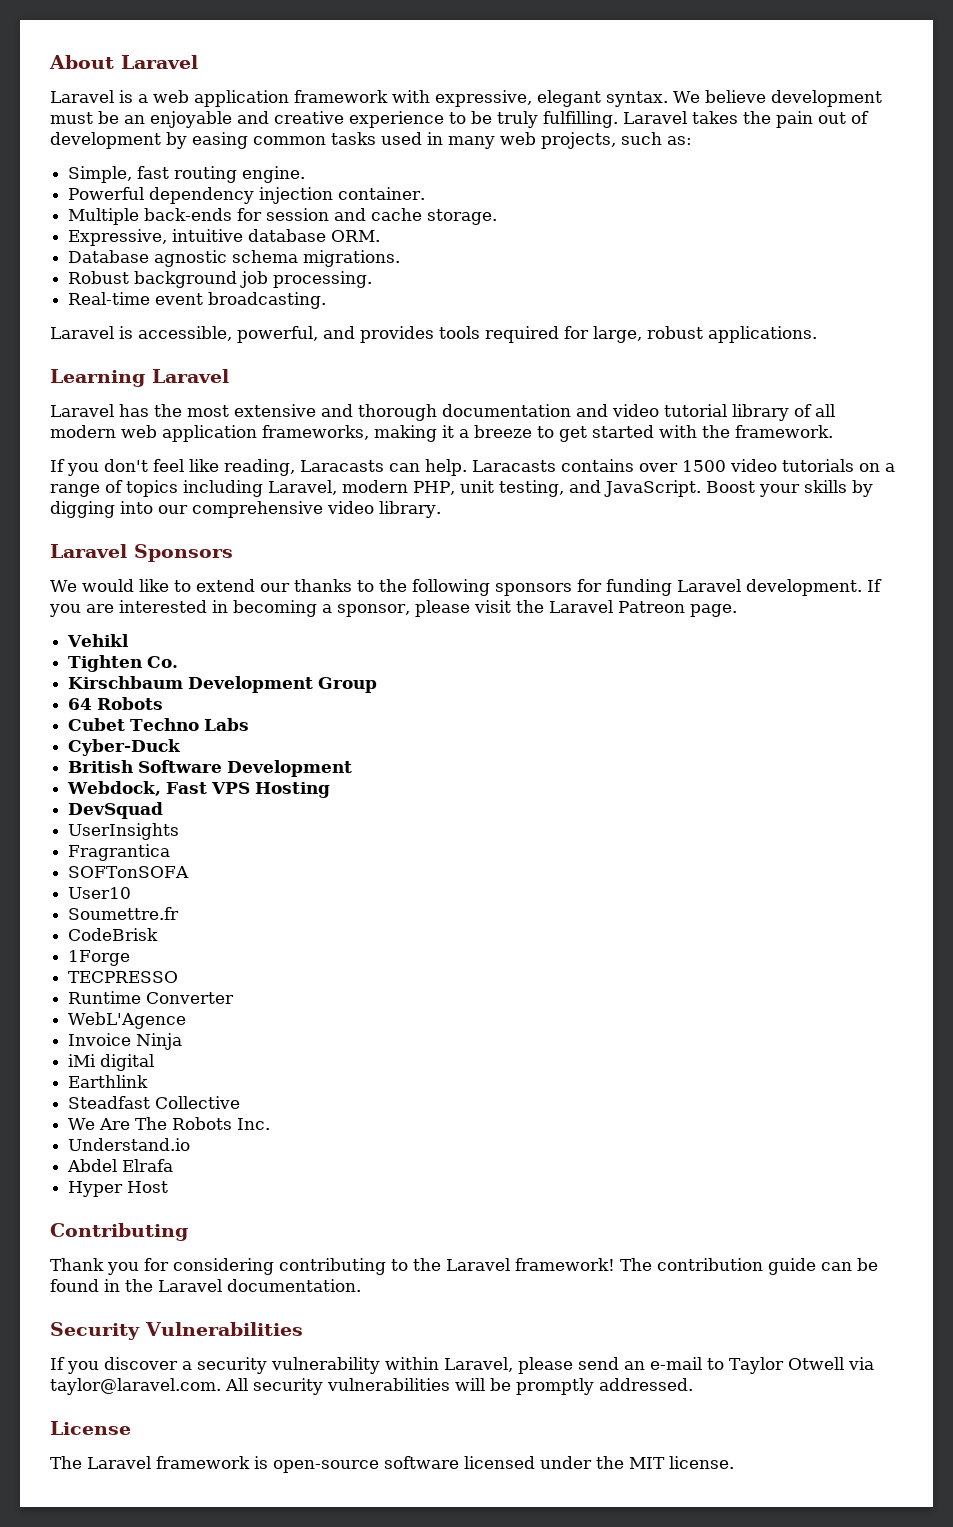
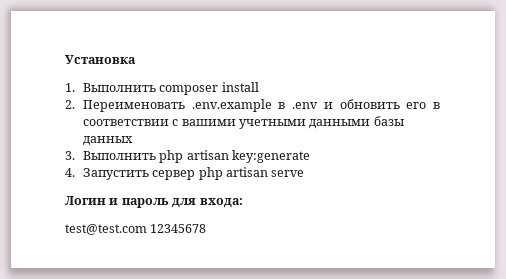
- About Laravel
- Laravel is a web application framework with expressive, elegant syntax. We believe development must be an enjoyable and creative experience to be truly fulfilling. Laravel takes the pain out of development by easing common tasks used in many web projects, such as:
- Simple, fast routing engine.
- Powerful dependency injection container.
- Multiple back-ends for session and cache storage.
- Expressive, intuitive database ORM.
- Database agnostic schema migrations.
- Robust background job processing.
- Real-time event broadcasting.
- Laravel is accessible, powerful, and provides tools required for large, robust applications.
- Learning Laravel
- Laravel has the most extensive and thorough documentation and video tutorial library of all modern web application frameworks, making it a breeze to get started with the framework.
- If you don't feel like reading, Laracasts can help. Laracasts contains over 1500 video tutorials on a range of topics including Laravel, modern PHP, unit testing, and JavaScript. Boost your skills by digging into our comprehensive video library.
- Laravel Sponsors
- We would like to extend our thanks to the following sponsors for funding Laravel development. If you are interested in becoming a sponsor, please visit the Laravel Patreon page.
- Vehikl
- Tighten Co.
- Kirschbaum Development Group
- 64 Robots
- Cubet Techno Labs
- Cyber-Duck
- British Software Development
- Webdock, Fast VPS Hosting
- DevSquad
- UserInsights
- Fragrantica
- SOFTonSOFA
- User10
- Soumettre.fr
- CodeBrisk
- 1Forge
- TECPRESSO
- Runtime Converter
- WebL'Agence
- Invoice Ninja
- iMi digital
- Earthlink
- Steadfast Collective
- We Are The Robots Inc.
- Understand.io
- Abdel Elrafa
- Hyper Host
- Contributing
- Thank you for considering contributing to the Laravel framework! The contribution guide can be found in the Laravel documentation.
- Security Vulnerabilities
- If you discover a security vulnerability within Laravel, please send an e-mail to Taylor Otwell via taylor@laravel.com. All security vulnerabilities will be promptly addressed.
- License
- The Laravel framework is open-source software licensed under the MIT license.
+ Установка
+ 1. Выполнить composer install
+ 2. Переименовать .env.example в .env и обновить его в соответствии с вашими учетными данными базы данных
+ 3. Выполнить php artisan key:generate
+ 4. Запустить сервер php artisan serve
+ Логин и пароль для входа:
+ test@test.com 12345678

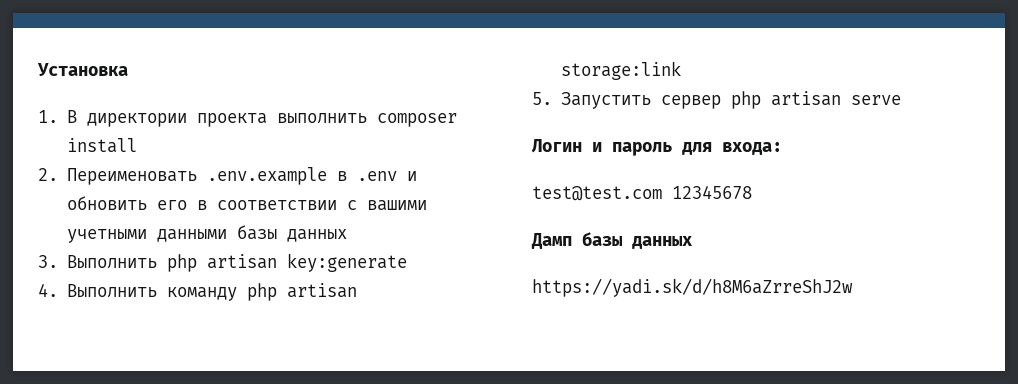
- 1. Выполнить composer install
+ 1. В директории проекта выполнить composer install
- 4. Запустить сервер php artisan serve
+ 4. Выполнить команду php artisan storage:link
+ 5. Запустить сервер php artisan serve
+ Дамп базы данных
+ https://yadi.sk/d/h8M6aZrreShJ2w

